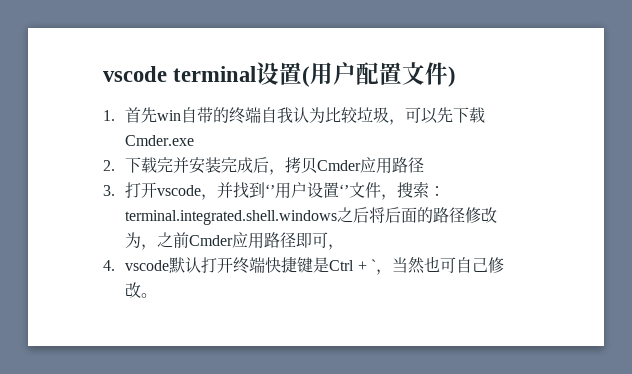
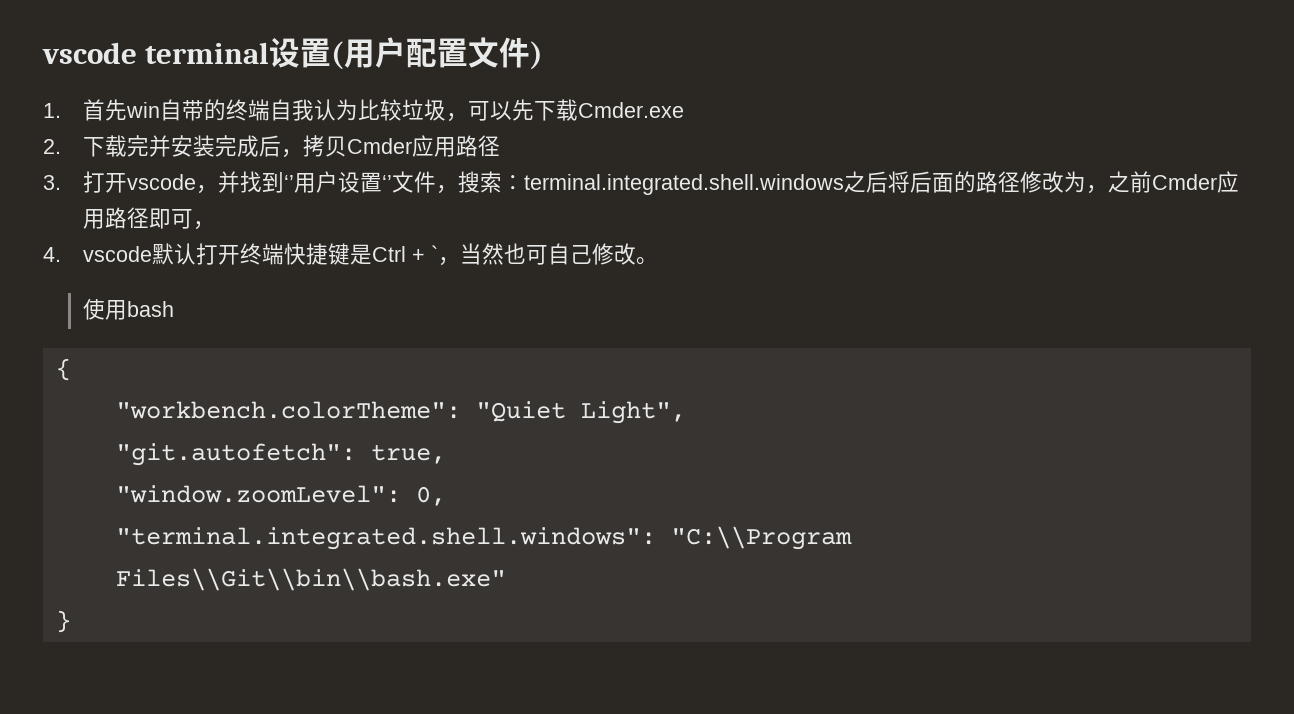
+ 使用bash
+ {
+ "workbench.colorTheme": "Quiet Light",
+ "git.autofetch": true,
+ "window.zoomLevel": 0,
+ "terminal.integrated.shell.windows": "C:\\Program Files\\Git\\bin\\bash.exe"
+ }

